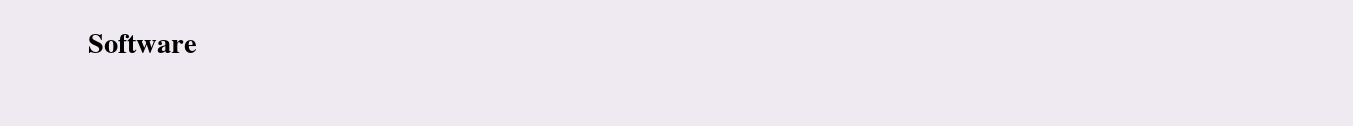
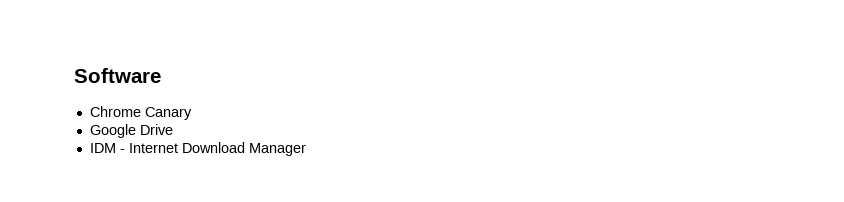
+ Chrome Canary
+ Google Drive
+ IDM - Internet Download Manager

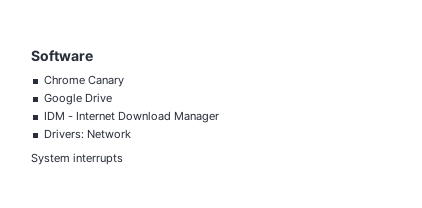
+ Drivers: Network
+ System interrupts

